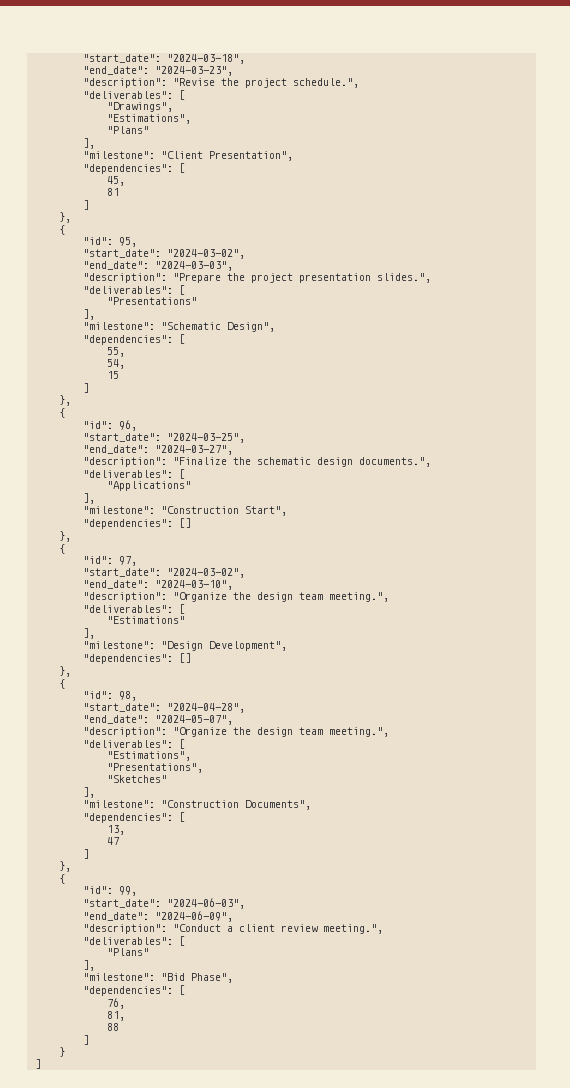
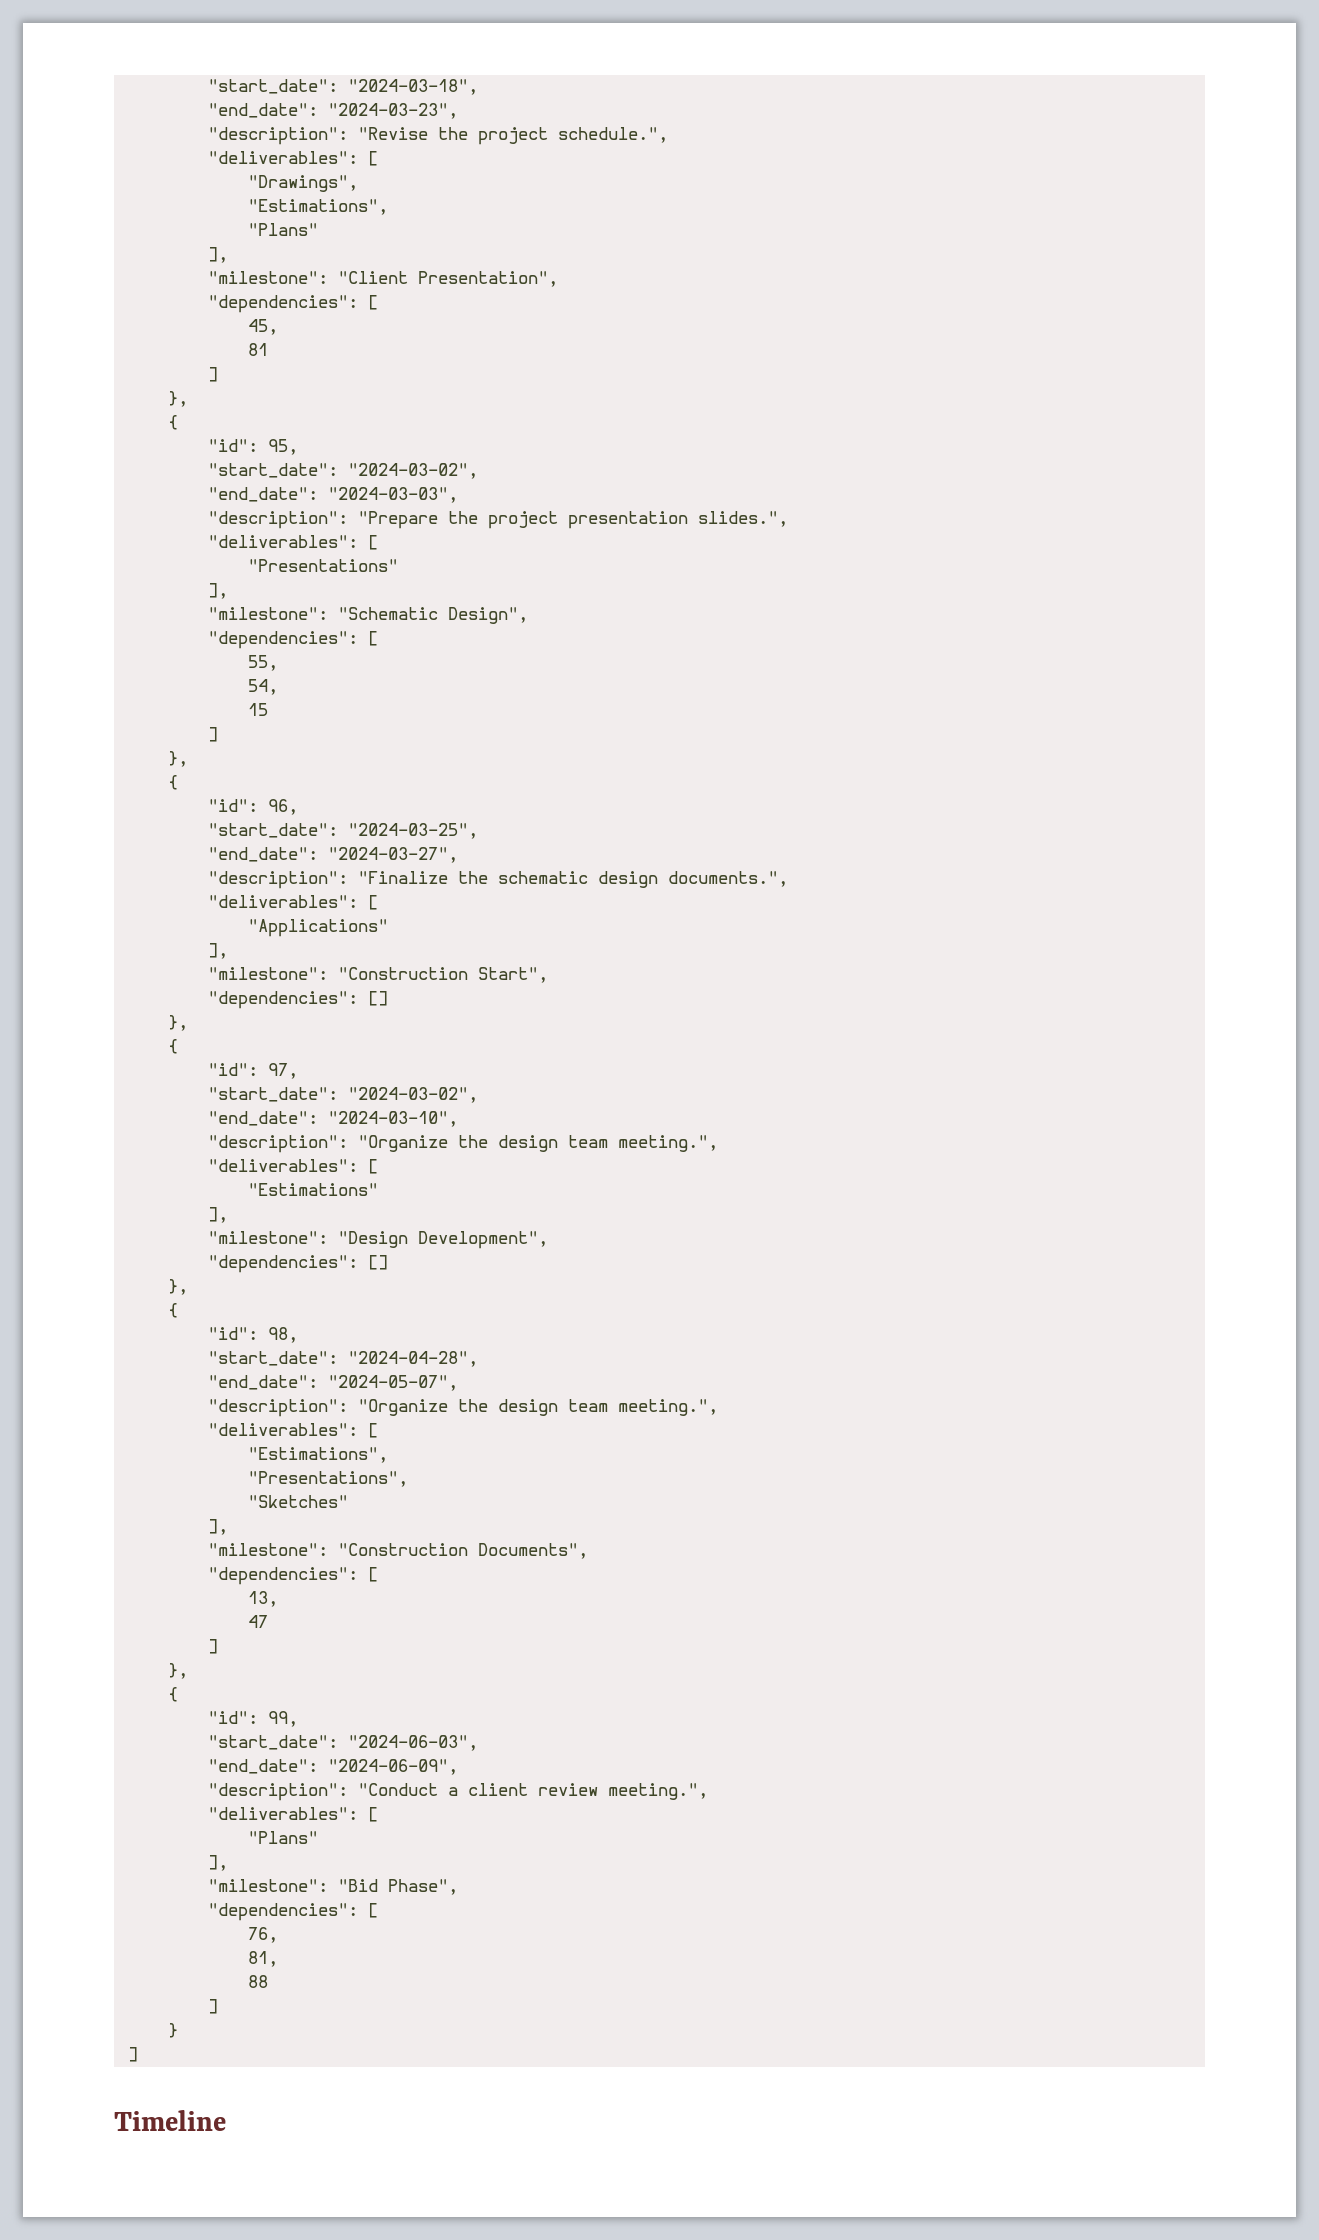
+ Timeline

